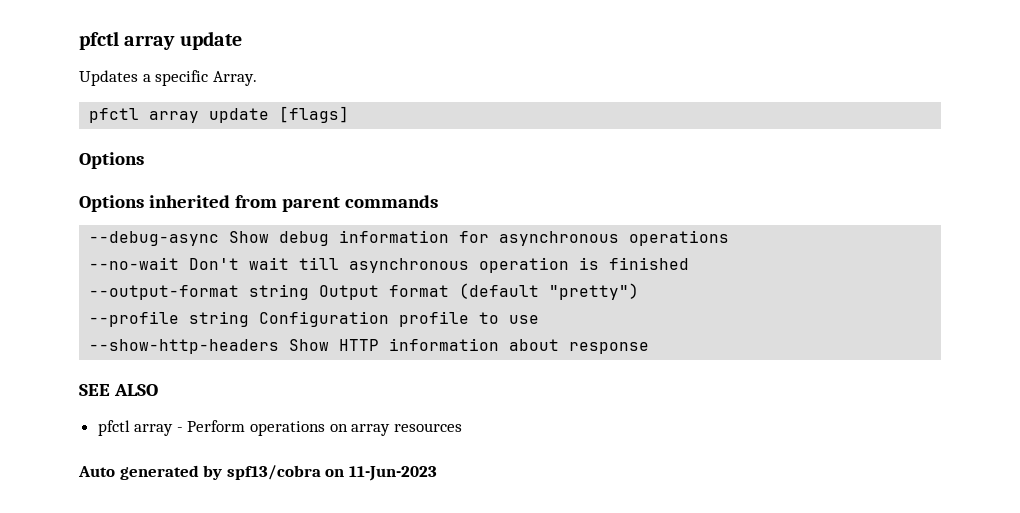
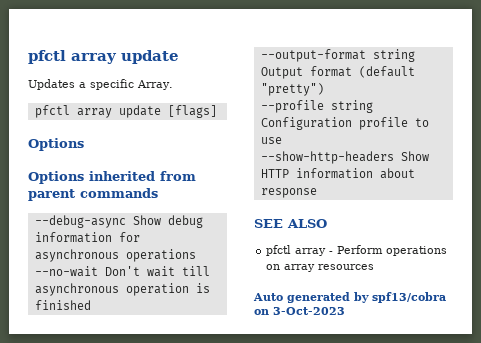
- Auto generated by spf13/cobra on 11-Jun-2023
+ Auto generated by spf13/cobra on 3-Oct-2023

